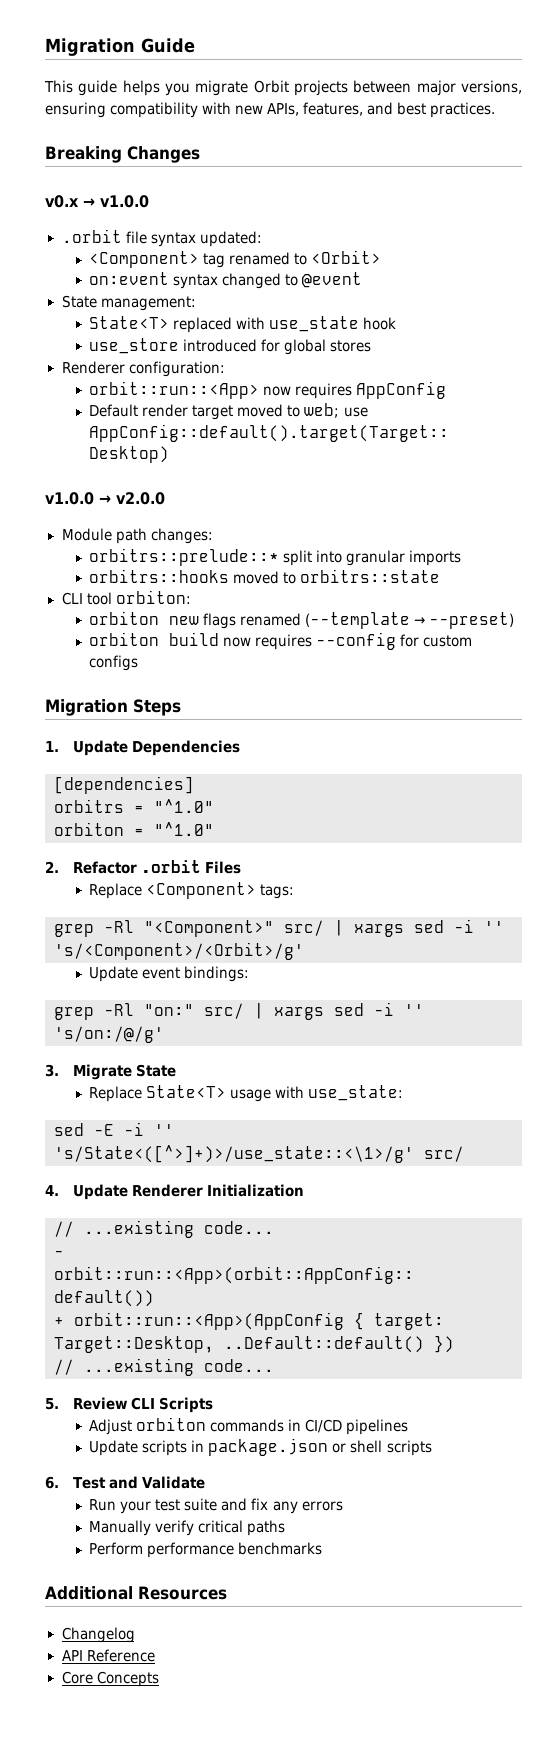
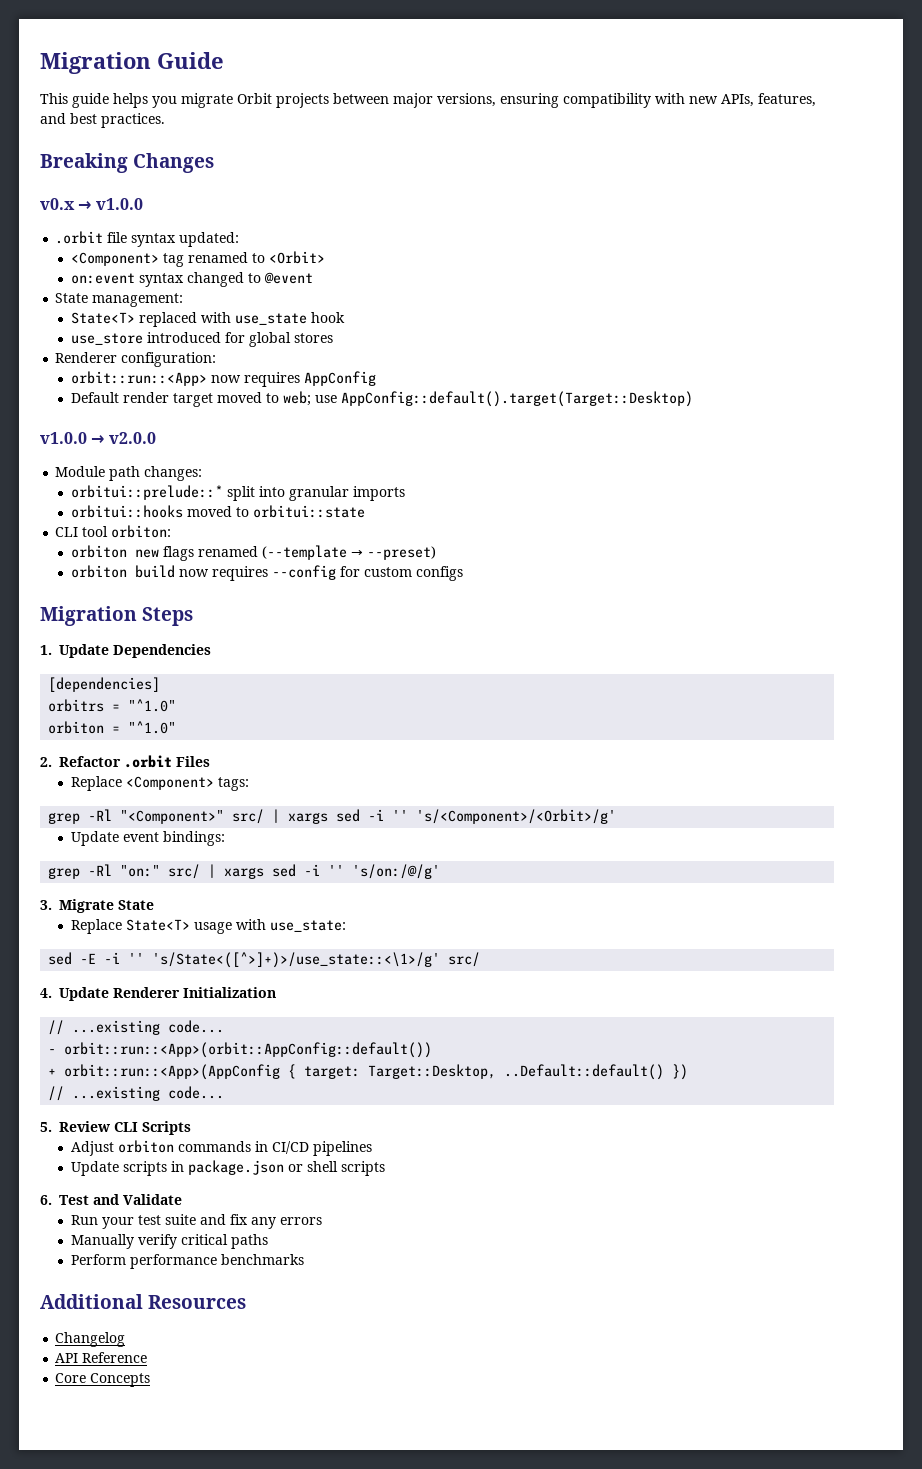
- orbitrs::prelude::* split into granular imports
+ orbitui::prelude::* split into granular imports
- orbitrs::hooks moved to orbitrs::state
+ orbitui::hooks moved to orbitui::state

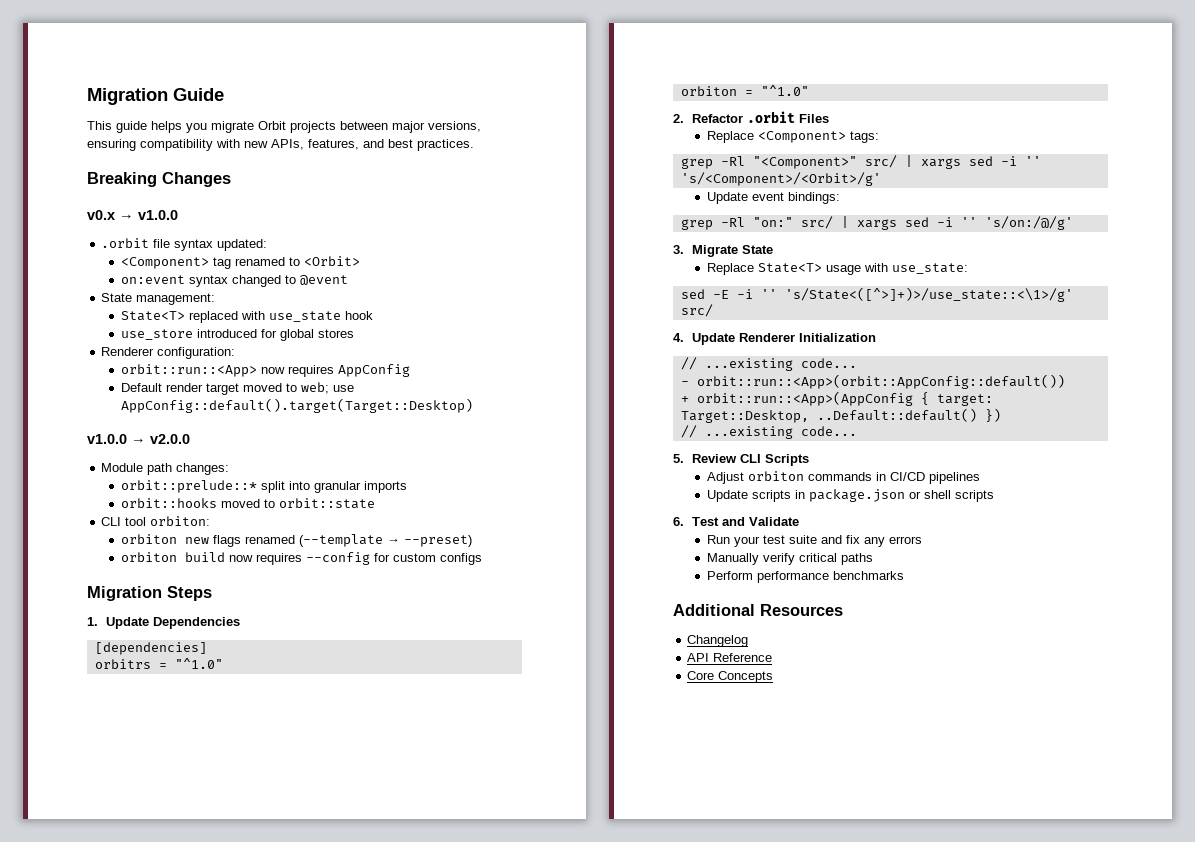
- orbitui::prelude::* split into granular imports
+ orbit::prelude::* split into granular imports
- orbitui::hooks moved to orbitui::state
+ orbit::hooks moved to orbit::state

